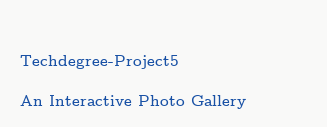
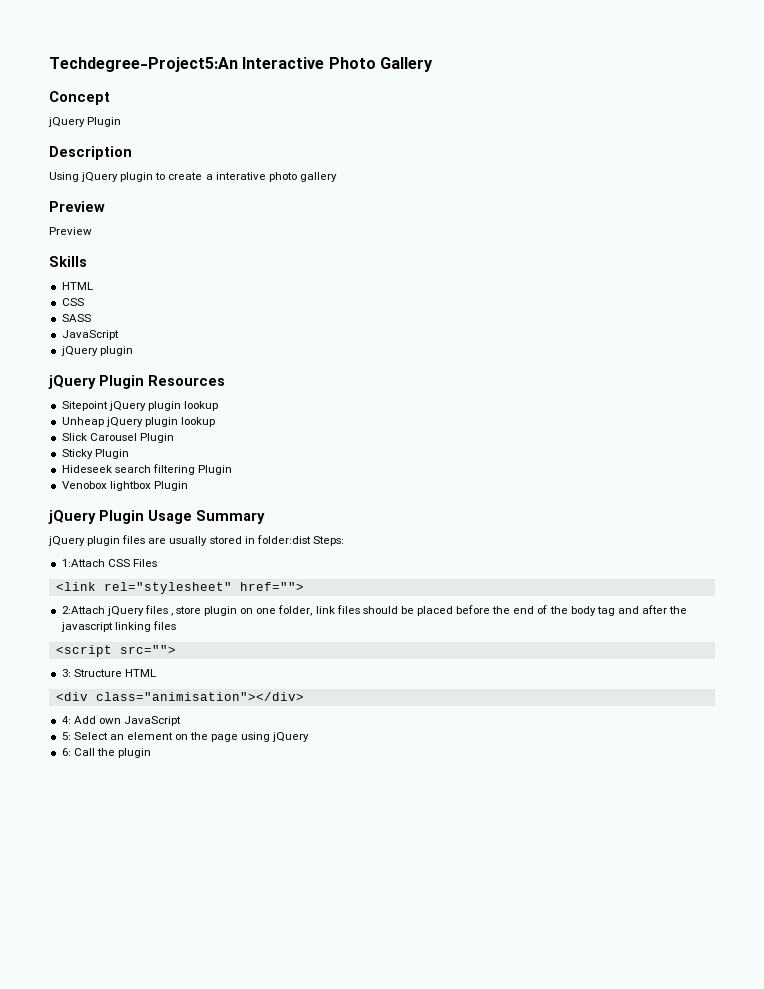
- Techdegree-Project5
- An Interactive Photo Gallery
+ Techdegree-Project5:An Interactive Photo Gallery
+ Concept
+ jQuery Plugin
+ Description
+ Using jQuery plugin to create a interative photo gallery
+ Preview
+ Preview
+ Skills
+ HTML
+ CSS
+ SASS
+ JavaScript
+ jQuery plugin
+ jQuery Plugin Resources
+ Sitepoint jQuery plugin lookup
+ Unheap jQuery plugin lookup
+ Slick Carousel Plugin
+ Sticky Plugin
+ Hideseek search filtering Plugin
+ Venobox lightbox Plugin
+ jQuery Plugin Usage Summary
+ jQuery plugin files are usually stored in folder:dist Steps:
+ 1:Attach CSS Files
+ <link rel="stylesheet" href="">
+ 2:Attach jQuery files , store plugin on one folder, link files should be placed before the end of the body tag and after the javascript linking files
+ <script src="">
+ 3: Structure HTML
+ <div class="animisation"></div>
+ 4: Add own JavaScript
+ 5: Select an element on the page using jQuery
+ 6: Call the plugin

